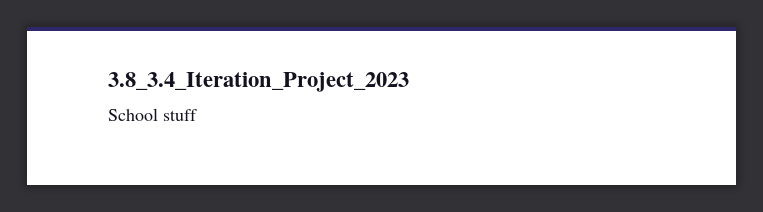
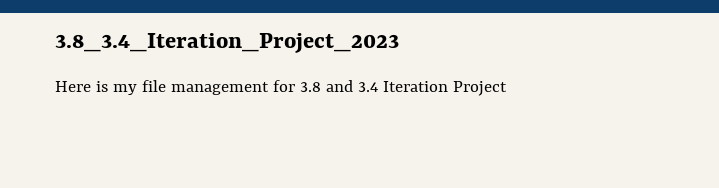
- School stuff
+ Here is my file management for 3.8 and 3.4 Iteration Project

